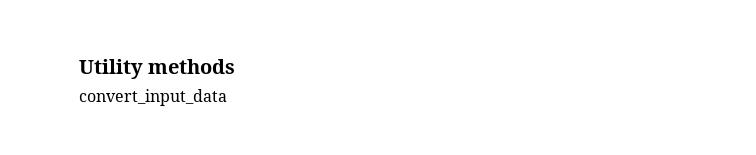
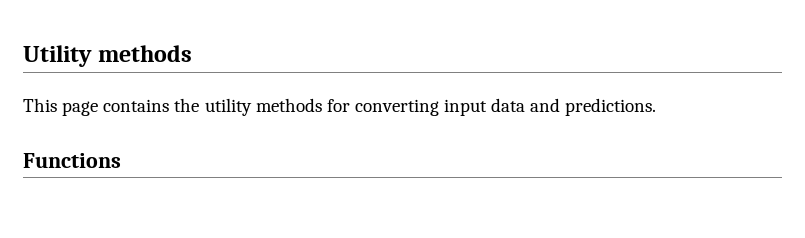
- convert_input_data
+ This page contains the utility methods for converting input data and predictions.
+ Functions

